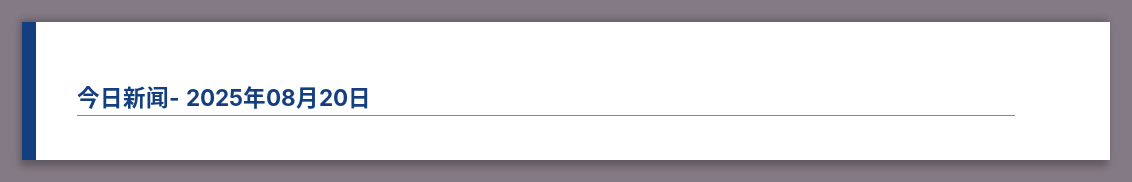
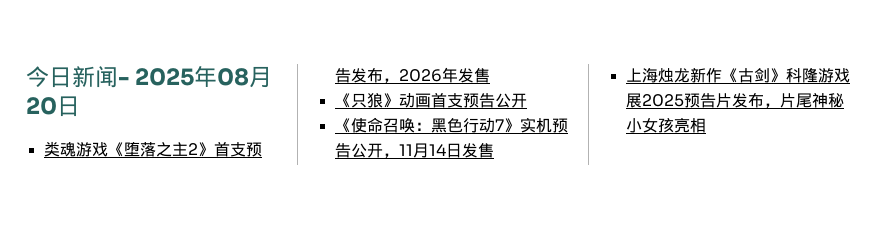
+ 类魂游戏《堕落之主2》首支预告发布，2026年发售
+ 《只狼》动画首支预告公开
+ 《使命召唤：黑色行动7》实机预告公开，11月14日发售
+ 上海烛龙新作《古剑》科隆游戏展2025预告片发布，片尾神秘小女孩亮相

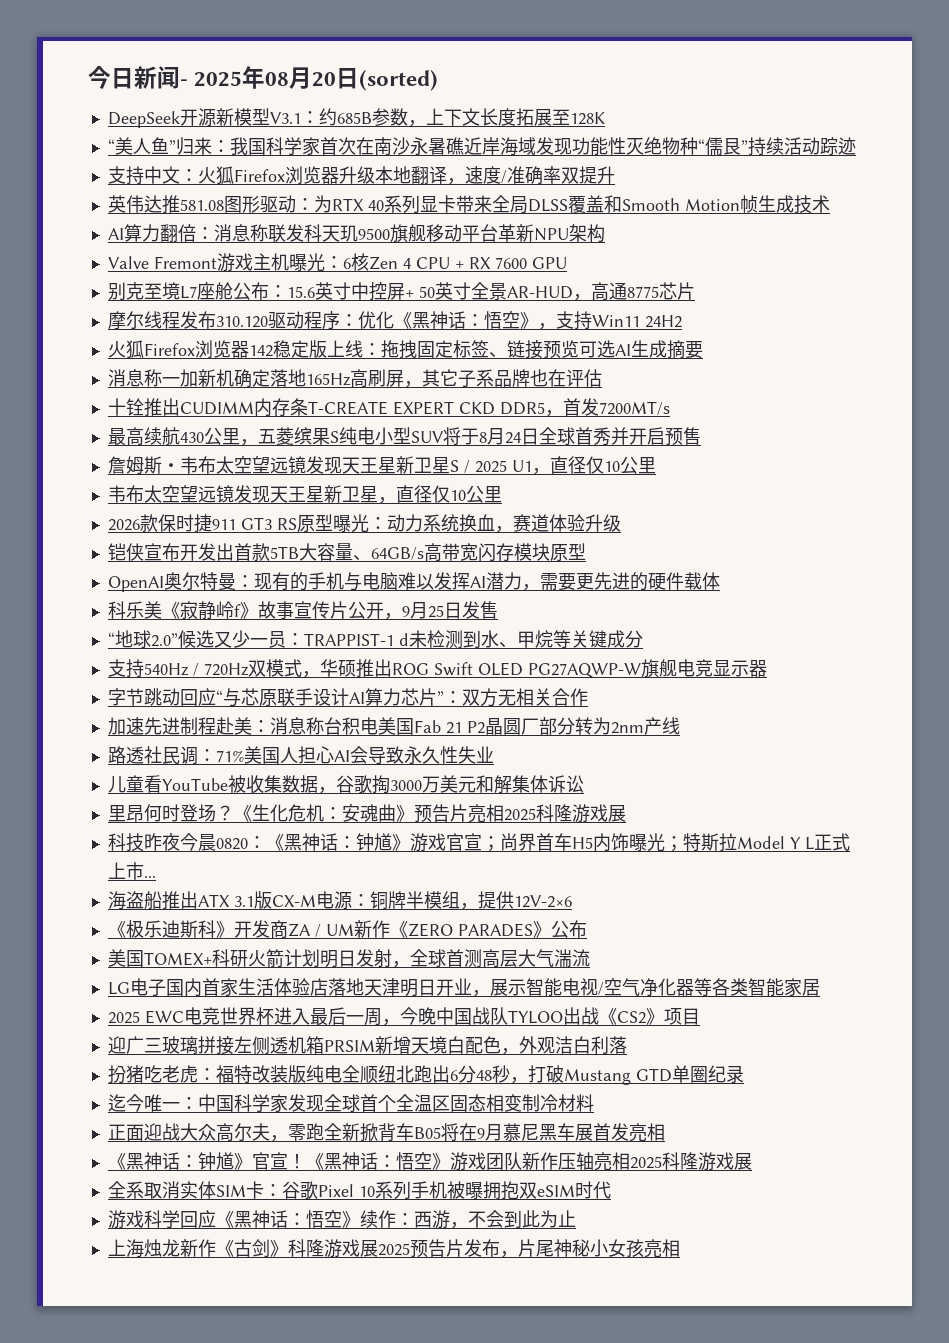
- 今日新闻- 2025年08月20日
- 类魂游戏《堕落之主2》首支预告发布，2026年发售
- 《只狼》动画首支预告公开
- 《使命召唤：黑色行动7》实机预告公开，11月14日发售
+ 今日新闻- 2025年08月20日(sorted)
+ DeepSeek开源新模型V3.1：约685B参数，上下文长度拓展至128K
+ “美人鱼”归来：我国科学家首次在南沙永暑礁近岸海域发现功能性灭绝物种“儒艮”持续活动踪迹
+ 支持中文：火狐Firefox浏览器升级本地翻译，速度/准确率双提升
+ 英伟达推581.08图形驱动：为RTX 40系列显卡带来全局DLSS覆盖和Smooth Motion帧生成技术
+ AI算力翻倍：消息称联发科天玑9500旗舰移动平台革新NPU架构
+ Valve Fremont游戏主机曝光：6核Zen 4 CPU + RX 7600 GPU
+ 别克至境L7座舱公布：15.6英寸中控屏+ 50英寸全景AR-HUD，高通8775芯片
+ 摩尔线程发布310.120驱动程序：优化《黑神话：悟空》，支持Win11 24H2
+ 火狐Firefox浏览器142稳定版上线：拖拽固定标签、链接预览可选AI生成摘要
+ 消息称一加新机确定落地165Hz高刷屏，其它子系品牌也在评估
+ 十铨推出CUDIMM内存条T-CREATE EXPERT CKD DDR5，首发7200MT/s
+ 最高续航430公里，五菱缤果S纯电小型SUV将于8月24日全球首秀并开启预售
+ 詹姆斯・韦布太空望远镜发现天王星新卫星S / 2025 U1，直径仅10公里
+ 韦布太空望远镜发现天王星新卫星，直径仅10公里
+ 2026款保时捷911 GT3 RS原型曝光：动力系统换血，赛道体验升级
+ 铠侠宣布开发出首款5TB大容量、64GB/s高带宽闪存模块原型
+ OpenAI奥尔特曼：现有的手机与电脑难以发挥AI潜力，需要更先进的硬件载体
+ 科乐美《寂静岭f》故事宣传片公开，9月25日发售
+ “地球2.0”候选又少一员：TRAPPIST-1 d未检测到水、甲烷等关键成分
+ 支持540Hz / 720Hz双模式，华硕推出ROG Swift OLED PG27AQWP-W旗舰电竞显示器
+ 字节跳动回应“与芯原联手设计AI算力芯片”：双方无相关合作
+ 加速先进制程赴美：消息称台积电美国Fab 21 P2晶圆厂部分转为2nm产线
+ 路透社民调：71%美国人担心AI会导致永久性失业
+ 儿童看YouTube被收集数据，谷歌掏3000万美元和解集体诉讼
+ 里昂何时登场？《生化危机：安魂曲》预告片亮相2025科隆游戏展
+ 科技昨夜今晨0820：《黑神话：钟馗》游戏官宣；尚界首车H5内饰曝光；特斯拉Model Y L正式上市...
+ 海盗船推出ATX 3.1版CX-M电源：铜牌半模组，提供12V-2×6
+ 《极乐迪斯科》开发商ZA / UM新作《ZERO PARADES》公布
+ 美国TOMEX+科研火箭计划明日发射，全球首测高层大气湍流
+ LG电子国内首家生活体验店落地天津明日开业，展示智能电视/空气净化器等各类智能家居
+ 2025 EWC电竞世界杯进入最后一周，今晚中国战队TYLOO出战《CS2》项目
+ 迎广三玻璃拼接左侧透机箱PRSIM新增天境白配色，外观洁白利落
+ 扮猪吃老虎：福特改装版纯电全顺纽北跑出6分48秒，打破Mustang GTD单圈纪录
+ 迄今唯一：中国科学家发现全球首个全温区固态相变制冷材料
+ 正面迎战大众高尔夫，零跑全新掀背车B05将在9月慕尼黑车展首发亮相
+ 《黑神话：钟馗》官宣！《黑神话：悟空》游戏团队新作压轴亮相2025科隆游戏展
+ 全系取消实体SIM卡：谷歌Pixel 10系列手机被曝拥抱双eSIM时代
+ 游戏科学回应《黑神话：悟空》续作：西游，不会到此为止

